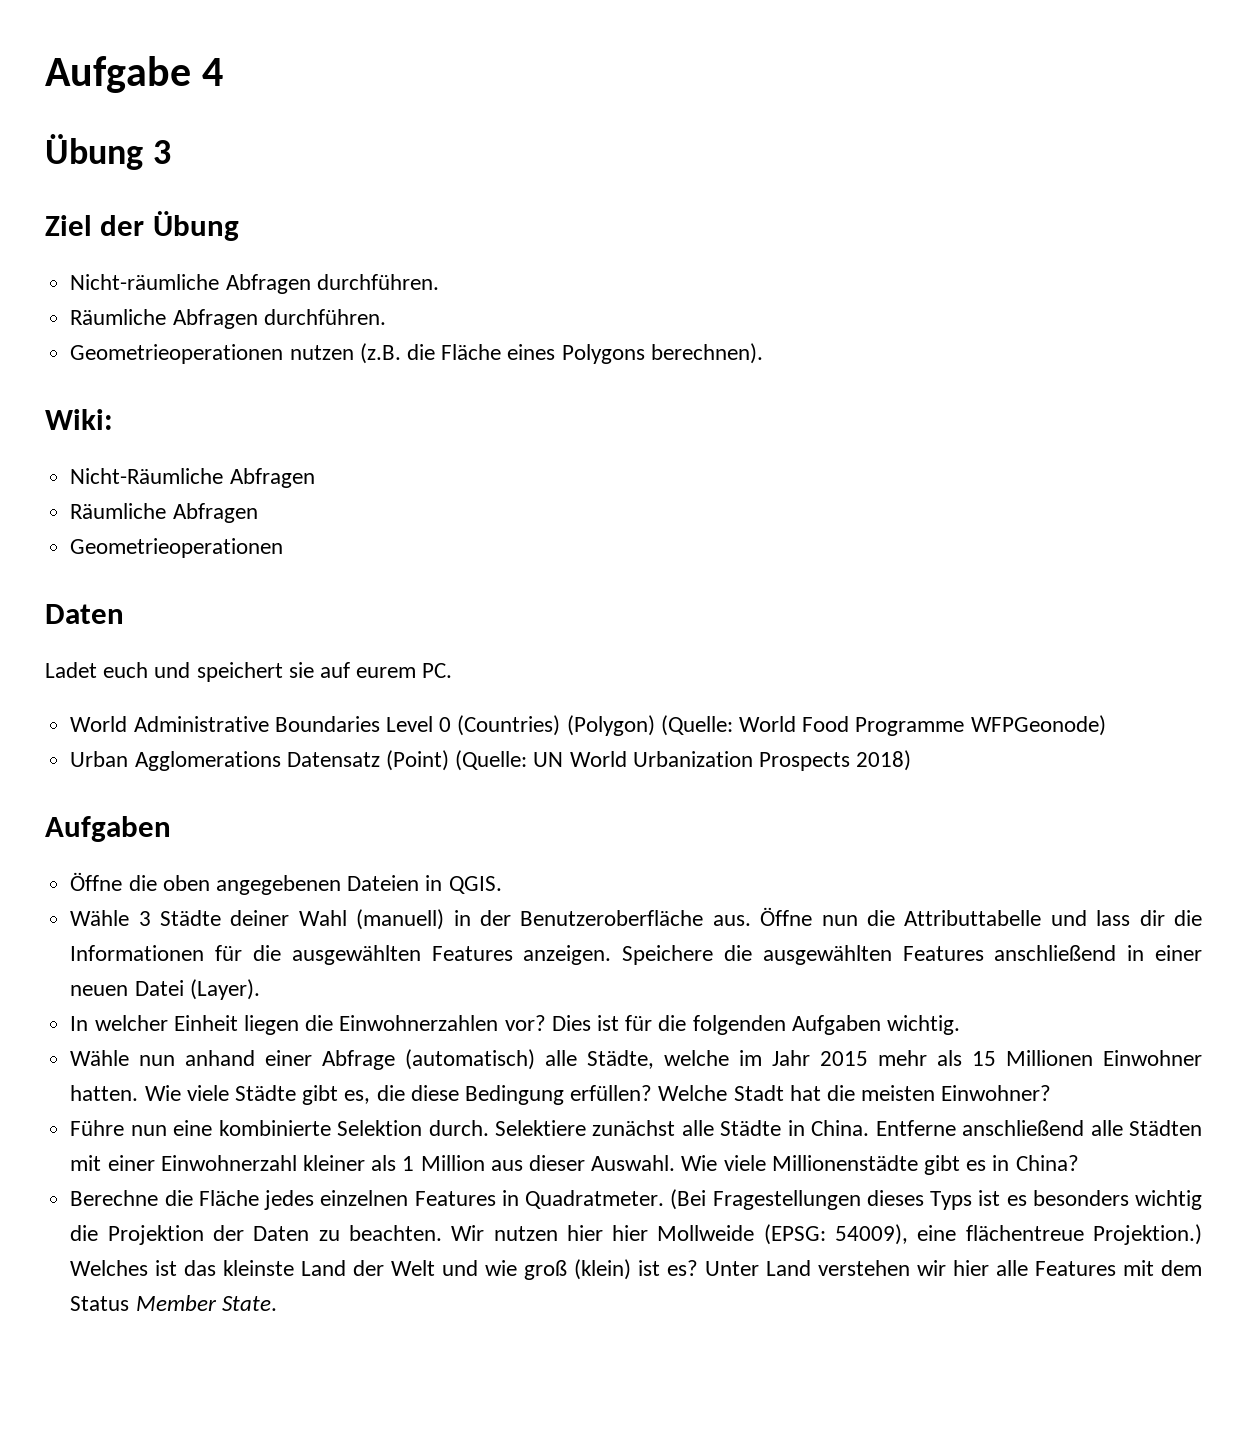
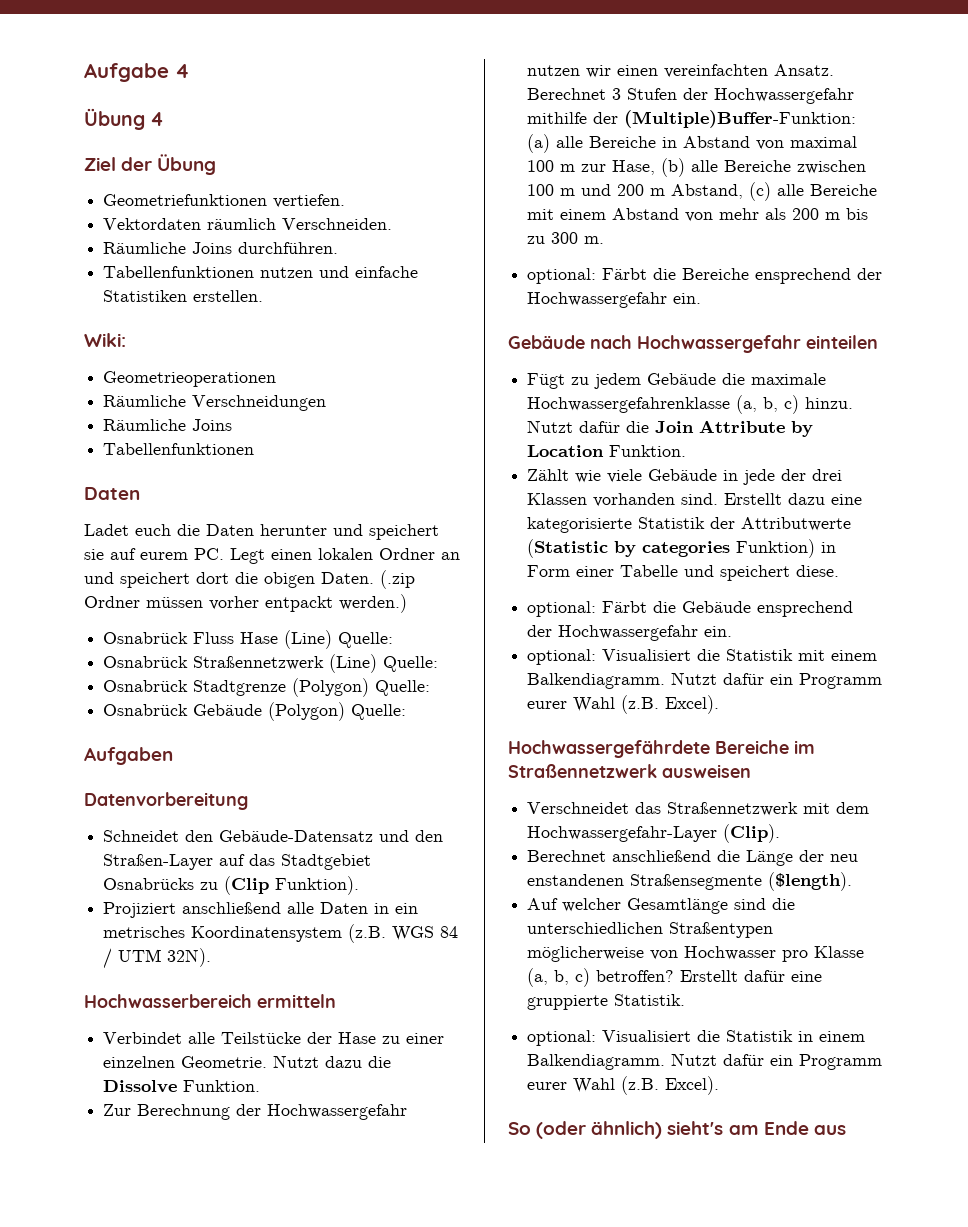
- Übung 3
+ Übung 4
- Nicht-räumliche Abfragen durchführen.
- Räumliche Abfragen durchführen.
- Geometrieoperationen nutzen (z.B. die Fläche eines Polygons berechnen).
+ Geometriefunktionen vertiefen.
+ Vektordaten räumlich Verschneiden.
+ Räumliche Joins durchführen.
+ Tabellenfunktionen nutzen und einfache Statistiken erstellen.
- Nicht-Räumliche Abfragen
- Räumliche Abfragen
  Geometrieoperationen
+ Räumliche Verschneidungen
+ Räumliche Joins
+ Tabellenfunktionen
- Ladet euch und speichert sie auf eurem PC.
- World Administrative Boundaries Level 0 (Countries) (Polygon) (Quelle: World Food Programme WFPGeonode)
- Urban Agglomerations Datensatz (Point) (Quelle: UN World Urbanization Prospects 2018)
+ Ladet euch die Daten herunter und speichert sie auf eurem PC. Legt einen lokalen Ordner an und speichert dort die obigen Daten. (.zip Ordner müssen vorher entpackt werden.)
+ Osnabrück Fluss Hase (Line) Quelle:
+ Osnabrück Straßennetzwerk (Line) Quelle:
+ Osnabrück Stadtgrenze (Polygon) Quelle:
+ Osnabrück Gebäude (Polygon) Quelle:
  Aufgaben
- Öffne die oben angegebenen Dateien in QGIS.
- Wähle 3 Städte deiner Wahl (manuell) in der Benutzeroberfläche aus. Öffne nun die Attributtabelle und lass dir die Informationen für die ausgewählten Features anzeigen. Speichere die ausgewählten Features anschließend in einer neuen Datei (Layer).
- In welcher Einheit liegen die Einwohnerzahlen vor? Dies ist für die folgenden Aufgaben wichtig.
- Wähle nun anhand einer Abfrage (automatisch) alle Städte, welche im Jahr 2015 mehr als 15 Millionen Einwohner hatten. Wie viele Städte gibt es, die diese Bedingung erfüllen? Welche Stadt hat die meisten Einwohner?
- Führe nun eine kombinierte Selektion durch. Selektiere zunächst alle Städte in China. Entferne anschließend alle Städten mit einer Einwohnerzahl kleiner als 1 Million aus dieser Auswahl. Wie viele Millionenstädte gibt es in China?
- Berechne die Fläche jedes einzelnen Features in Quadratmeter. (Bei Fragestellungen dieses Typs ist es besonders wichtig die Projektion der Daten zu beachten. Wir nutzen hier hier Mollweide (EPSG: 54009), eine flächentreue Projektion.) Welches ist das kleinste Land der Welt und wie groß (klein) ist es? Unter Land verstehen wir hier alle Features mit dem Status Member State.
+ Datenvorbereitung
+ Schneidet den Gebäude-Datensatz und den Straßen-Layer auf das Stadtgebiet Osnabrücks zu (Clip Funktion).
+ Projiziert anschließend alle Daten in ein metrisches Koordinatensystem (z.B. WGS 84 / UTM 32N).
+ Hochwasserbereich ermitteln
+ Verbindet alle Teilstücke der Hase zu einer einzelnen Geometrie. Nutzt dazu die Dissolve Funktion.
+ Zur Berechnung der Hochwassergefahr nutzen wir einen vereinfachten Ansatz. Berechnet 3 Stufen der Hochwassergefahr mithilfe der (Multiple)Buffer-Funktion: (a) alle Bereiche in Abstand von maximal 100 m zur Hase, (b) alle Bereiche zwischen 100 m und 200 m Abstand, (c) alle Bereiche mit einem Abstand von mehr als 200 m bis zu 300 m.
+ optional: Färbt die Bereiche ensprechend der Hochwassergefahr ein.
+ Gebäude nach Hochwassergefahr einteilen
+ Fügt zu jedem Gebäude die maximale Hochwassergefahrenklasse (a, b, c) hinzu. Nutzt dafür die Join Attribute by Location Funktion.
+ Zählt wie viele Gebäude in jede der drei Klassen vorhanden sind. Erstellt dazu eine kategorisierte Statistik der Attributwerte (Statistic by categories Funktion) in Form einer Tabelle und speichert diese.
+ optional: Färbt die Gebäude ensprechend der Hochwassergefahr ein.
+ optional: Visualisiert die Statistik mit einem Balkendiagramm. Nutzt dafür ein Programm eurer Wahl (z.B. Excel).
+ Hochwassergefährdete Bereiche im Straßennetzwerk ausweisen
+ Verschneidet das Straßennetzwerk mit dem Hochwassergefahr-Layer (Clip).
+ Berechnet anschließend die Länge der neu enstandenen Straßensegmente ($length).
+ Auf welcher Gesamtlänge sind die unterschiedlichen Straßentypen möglicherweise von Hochwasser pro Klasse (a, b, c) betroffen? Erstellt dafür eine gruppierte Statistik.
+ optional: Visualisiert die Statistik in einem Balkendiagramm. Nutzt dafür ein Programm eurer Wahl (z.B. Excel).
+ So (oder ähnlich) sieht's am Ende aus

